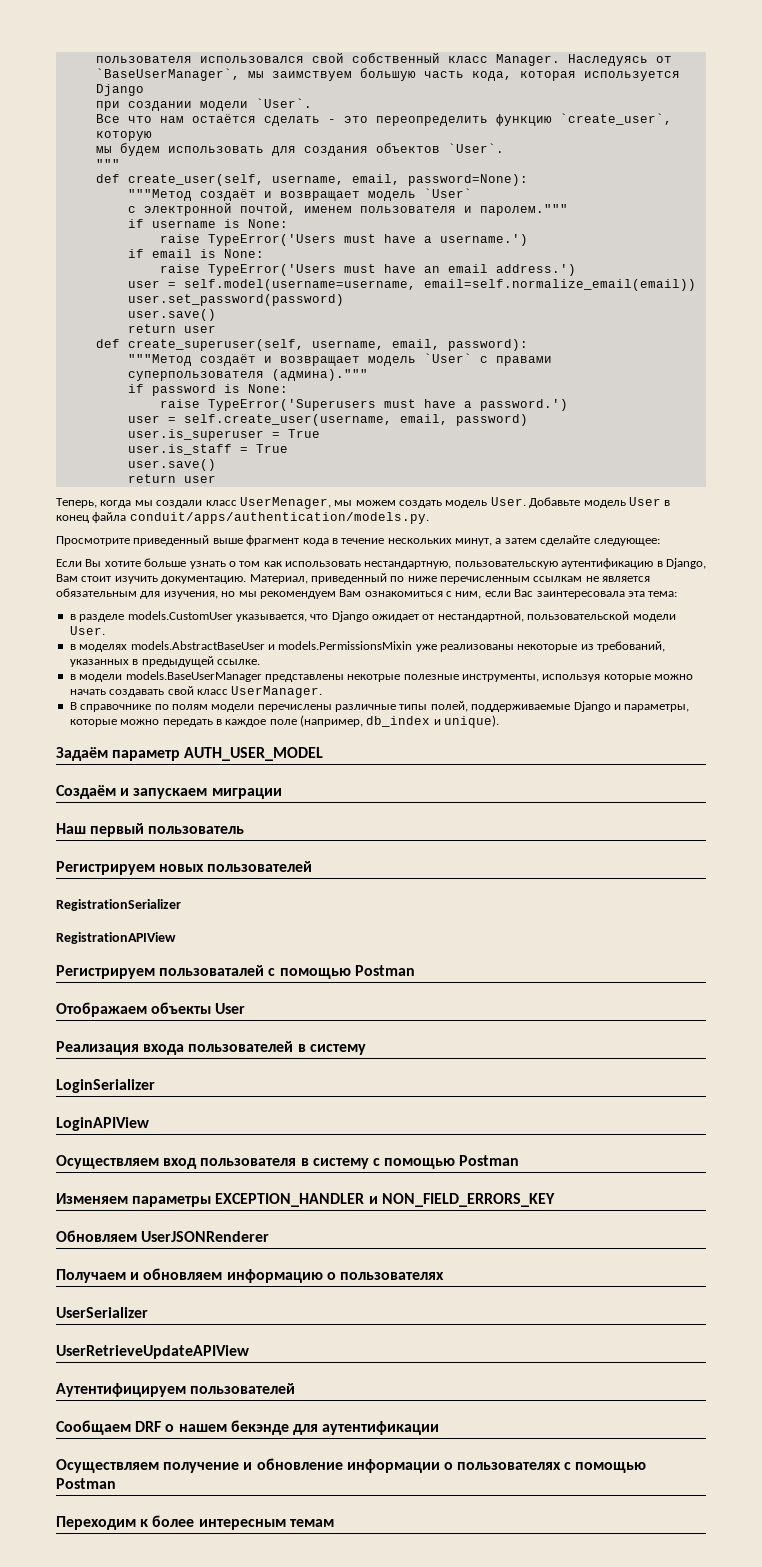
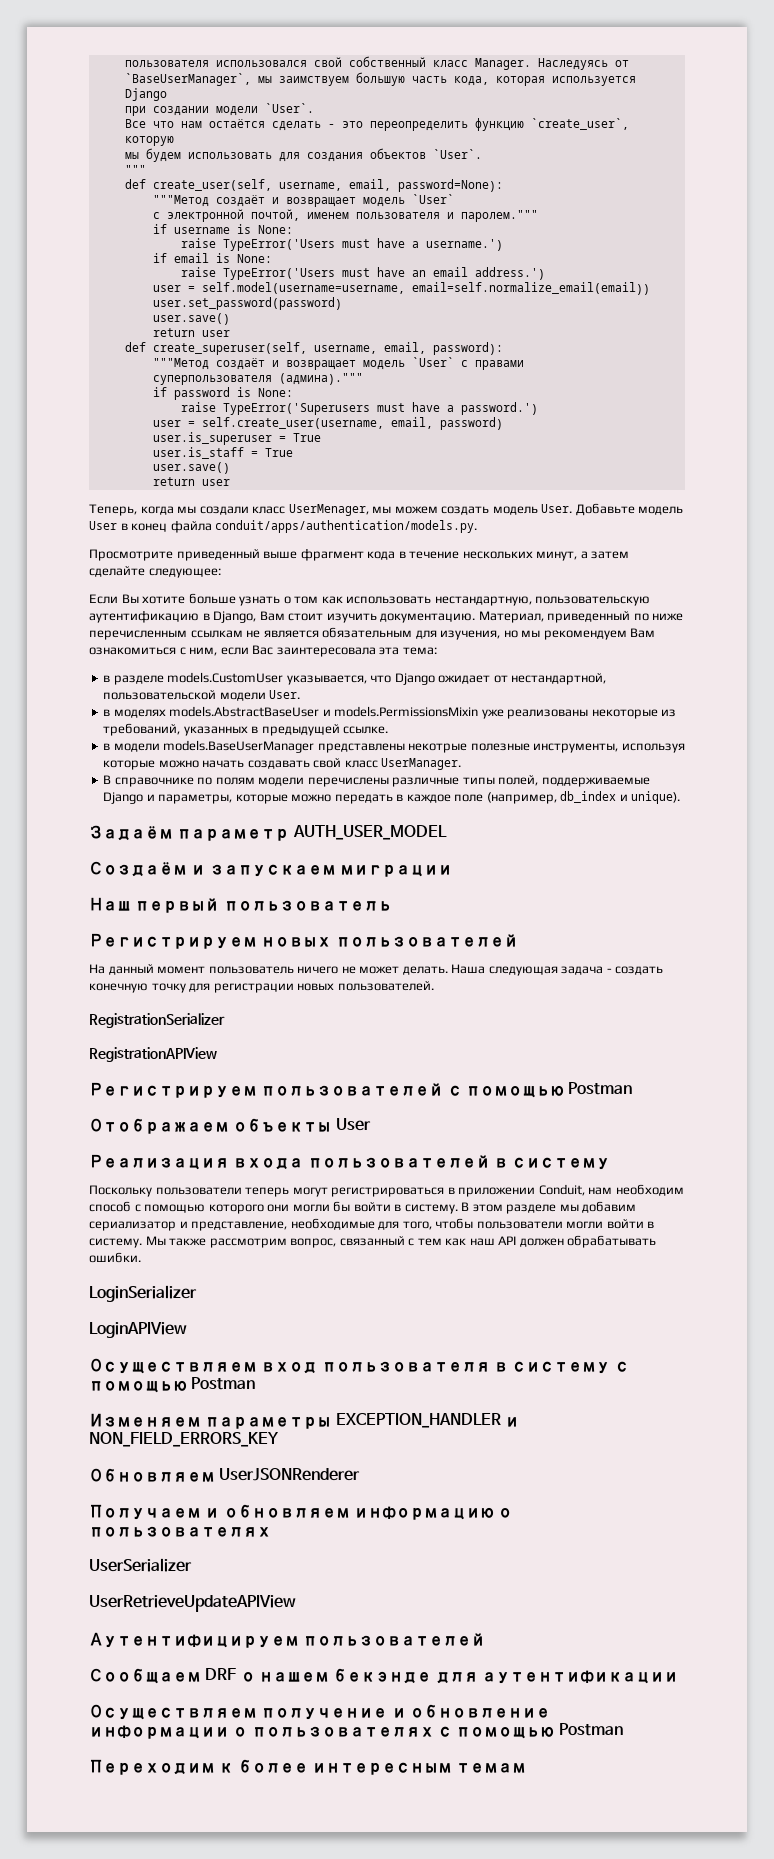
+ На данный момент пользователь ничего не может делать. Наша следующая задача - создать конечную точку для регистрации новых пользователей.
- Регистрируем пользоваталей с помощью Postman
+ Регистрируем пользователей с помощью Postman
+ Поскольку пользователи теперь могут регистрироваться в приложении Conduit, нам необходим способ с помощью которого они могли бы войти в систему. В этом разделе мы добавим сериализатор и представление, необходимые для того, чтобы пользователи могли войти в систему. Мы также рассмотрим вопрос, связанный с тем как наш API должен обрабатывать ошибки.

